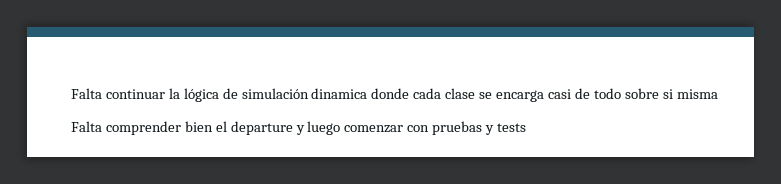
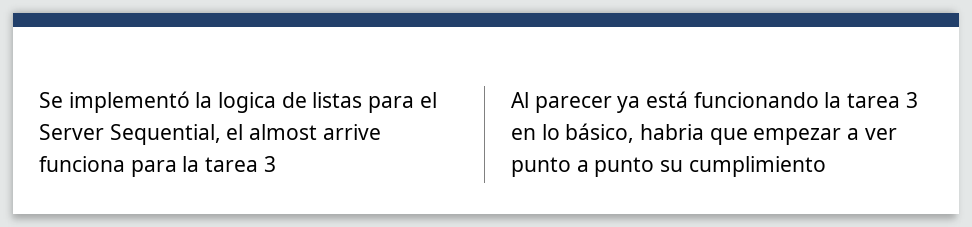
- Falta continuar la lógica de simulación dinamica donde cada clase se encarga casi de todo sobre si misma
- Falta comprender bien el departure y luego comenzar con pruebas y tests
+ Se implementó la logica de listas para el Server Sequential, el almost arrive funciona para la tarea 3
+ Al parecer ya está funcionando la tarea 3 en lo básico, habria que empezar a ver punto a punto su cumplimiento

